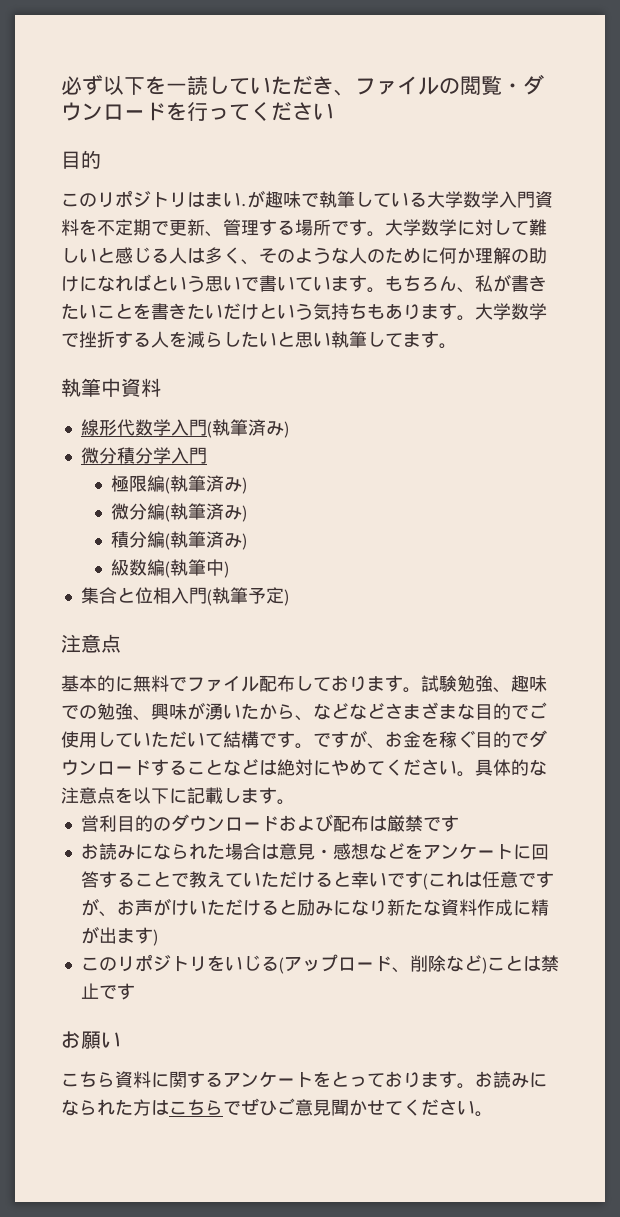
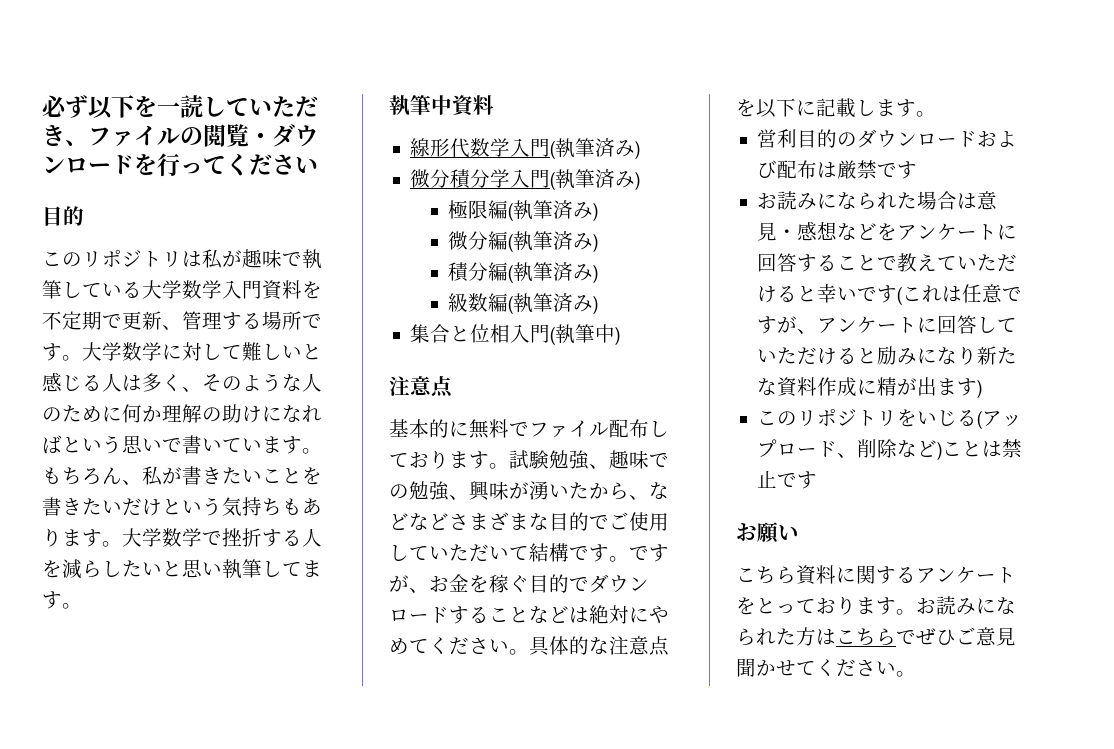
- このリポジトリはまい.が趣味で執筆している大学数学入門資料を不定期で更新、管理する場所です。
+ このリポジトリは私が趣味で執筆している大学数学入門資料を不定期で更新、管理する場所です。
- 微分積分学入門
+ 微分積分学入門(執筆済み)
- 級数編(執筆中)
+ 級数編(執筆済み)
- 集合と位相入門(執筆予定)
+ 集合と位相入門(執筆中)
- お読みになられた場合は意見・感想などをアンケートに回答することで教えていただけると幸いです(これは任意ですが、お声がけいただけると励みになり新たな資料作成に精が出ます)
+ お読みになられた場合は意見・感想などをアンケートに回答することで教えていただけると幸いです(これは任意ですが、アンケートに回答していただけると励みになり新たな資料作成に精が出ます)

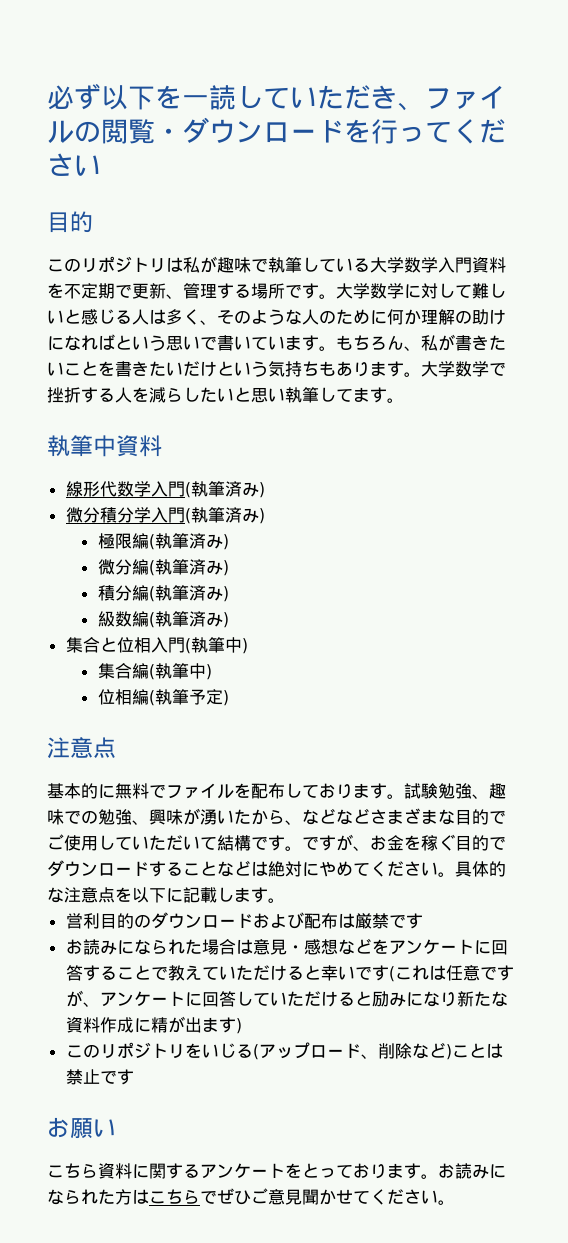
+ 集合編(執筆中)
+ 位相編(執筆予定)
- 基本的に無料でファイル配布しております。
+ 基本的に無料でファイルを配布しております。

